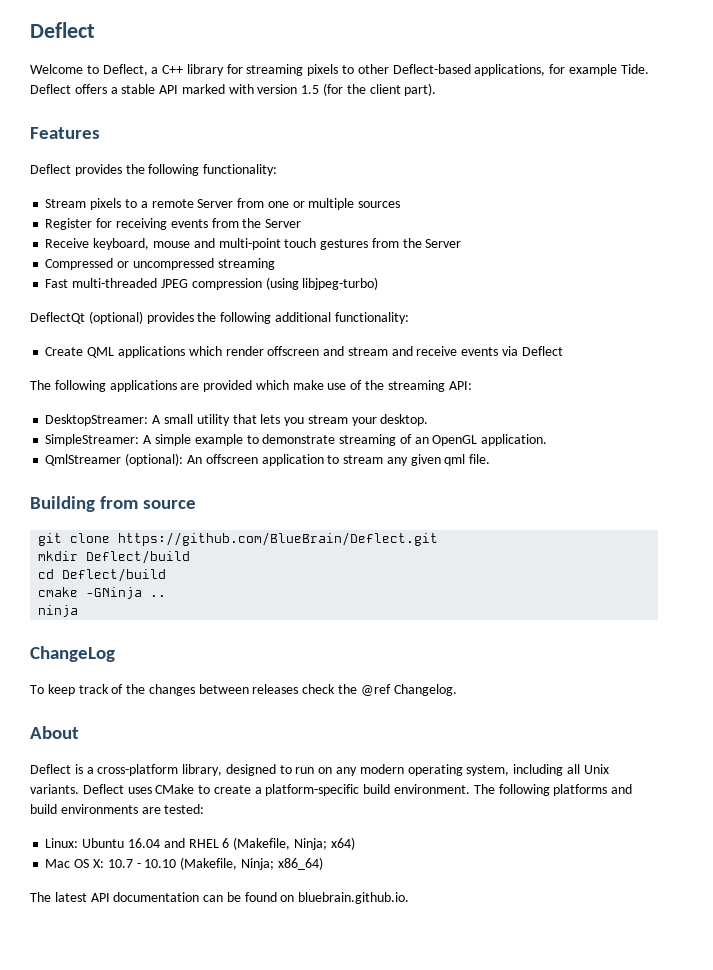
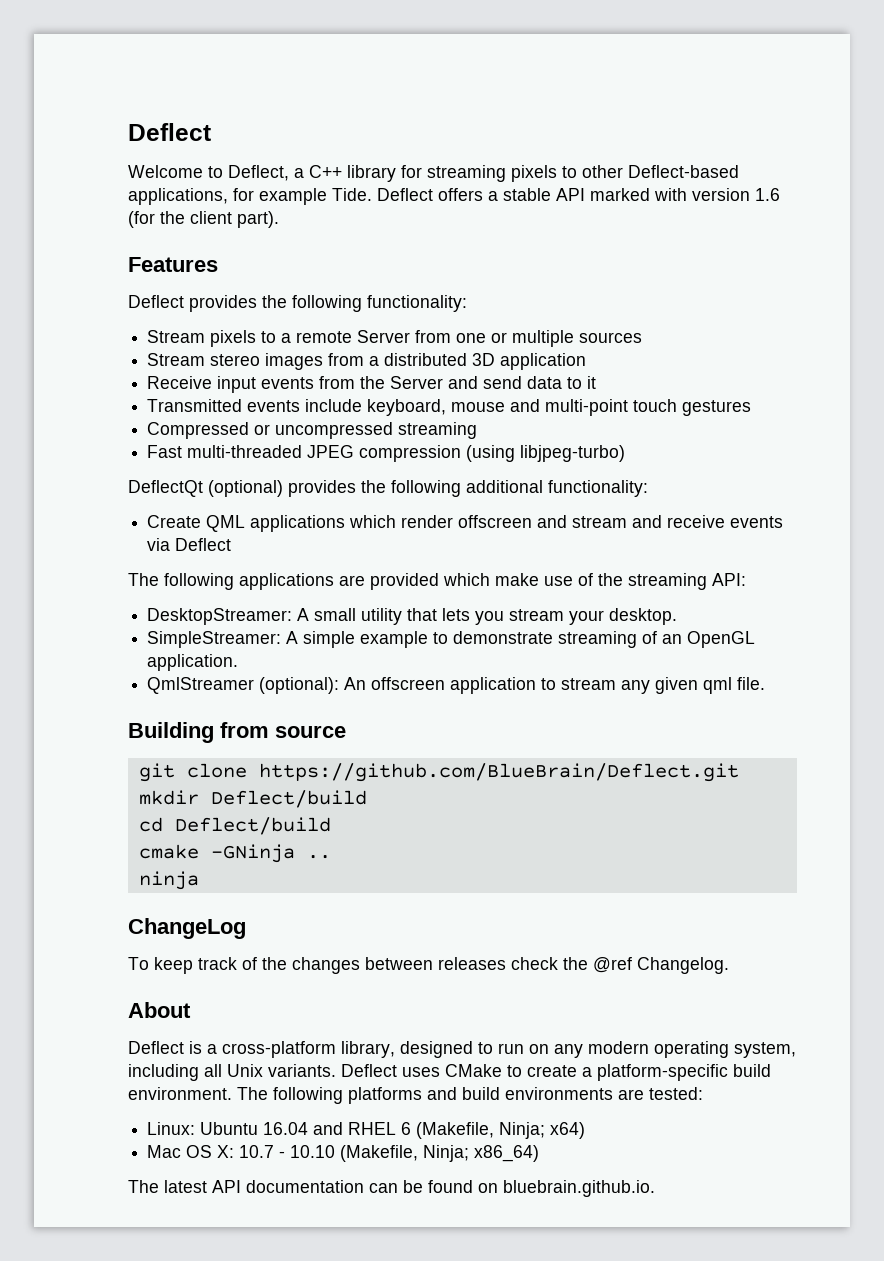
- Deflect offers a stable API marked with version 1.5 (for the client part).
+ Deflect offers a stable API marked with version 1.6 (for the client part).
- Register for receiving events from the Server
- Receive keyboard, mouse and multi-point touch gestures from the Server
+ Stream stereo images from a distributed 3D application
+ Receive input events from the Server and send data to it
+ Transmitted events include keyboard, mouse and multi-point touch gestures

